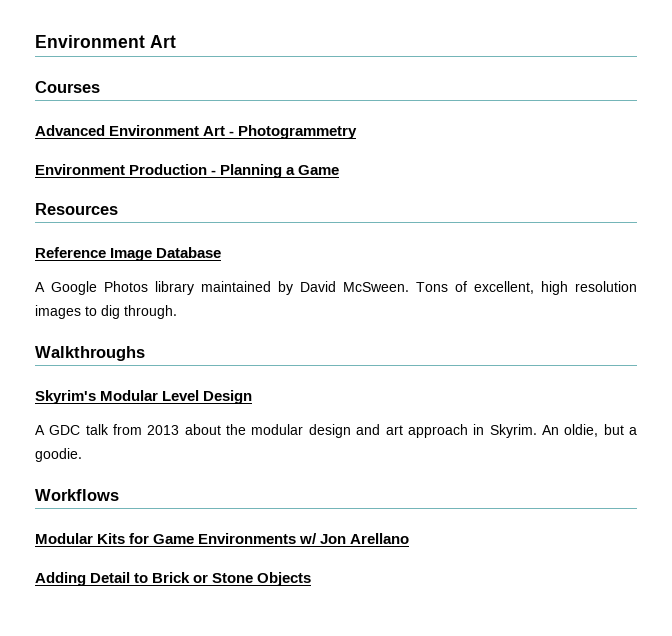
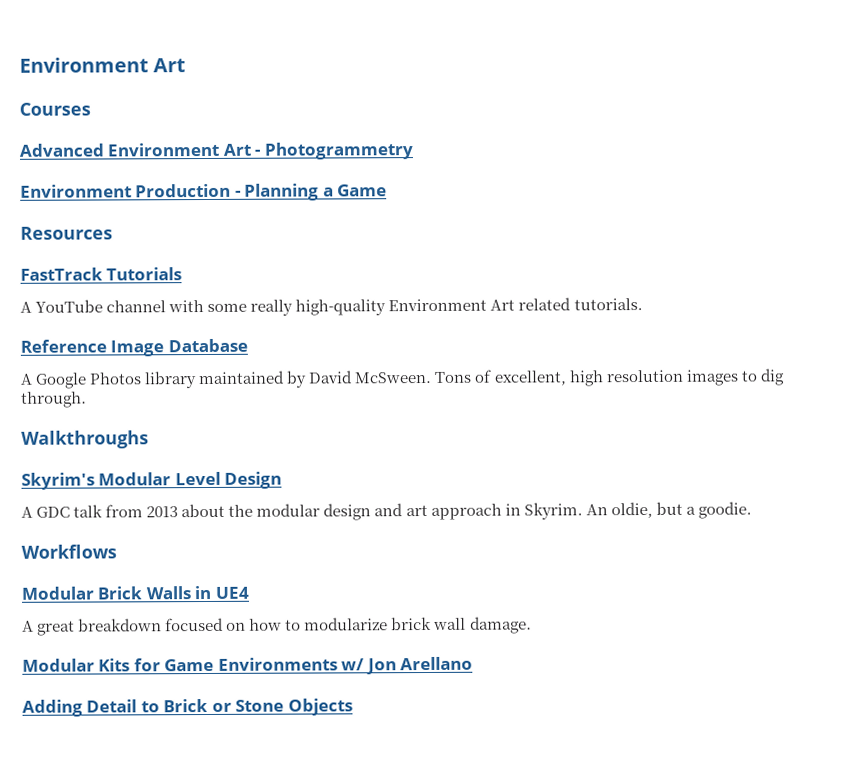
+ FastTrack Tutorials
+ A YouTube channel with some really high-quality Environment Art related tutorials.
+ Modular Brick Walls in UE4
+ A great breakdown focused on how to modularize brick wall damage.

